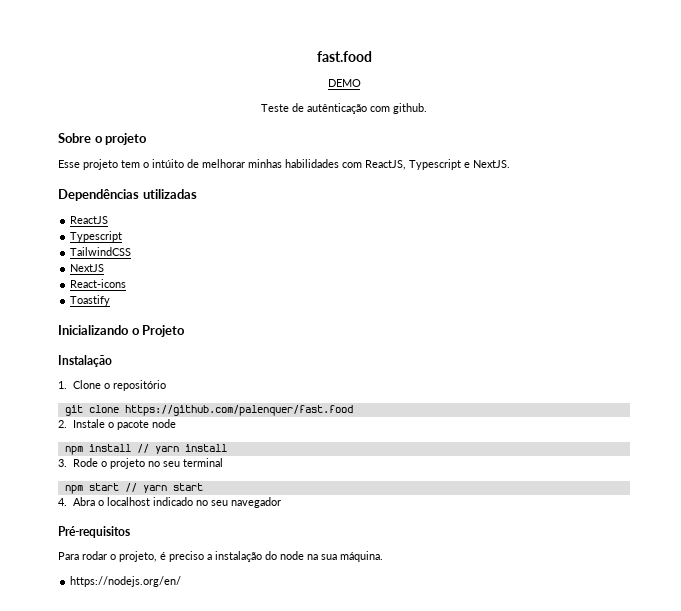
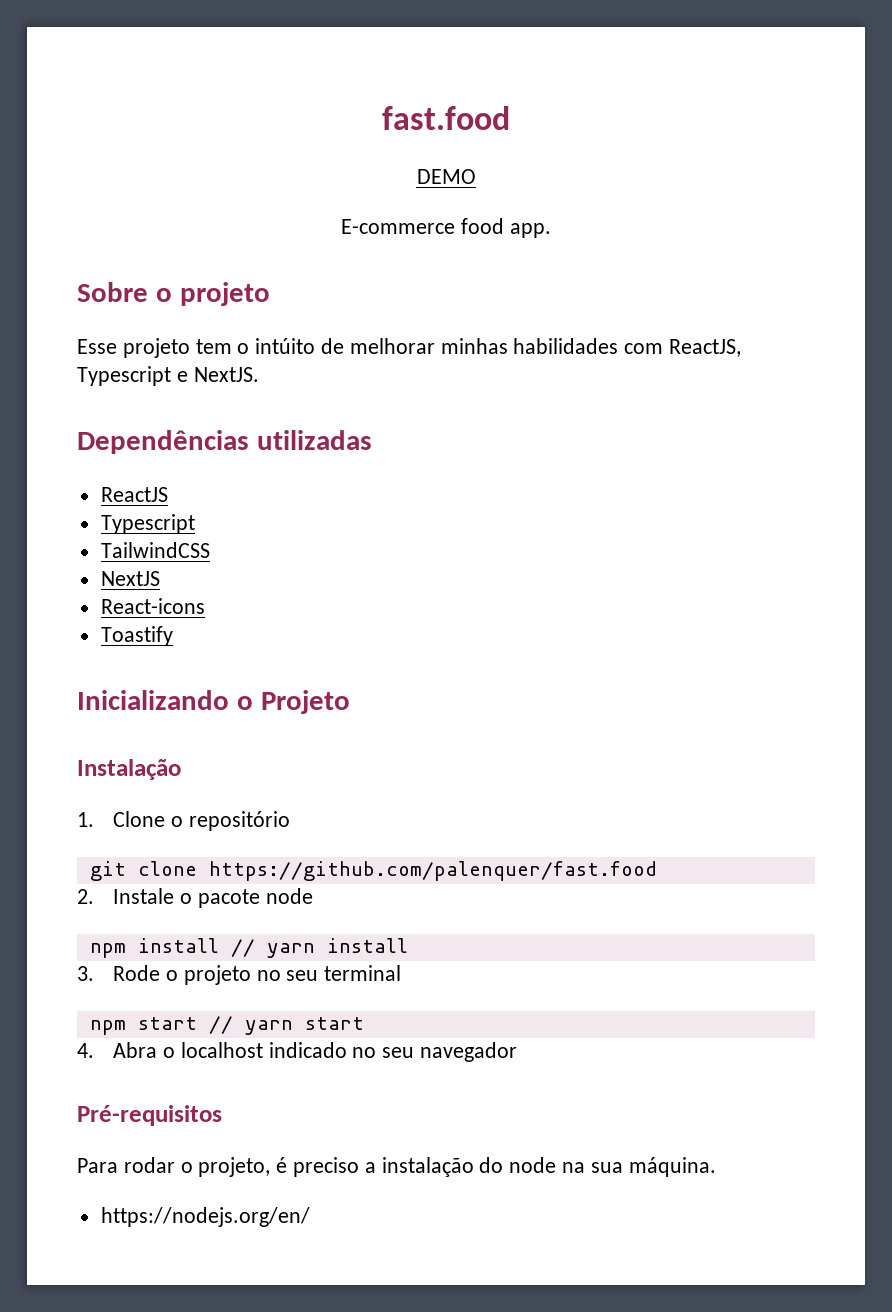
- Teste de autênticação com github.
+ E-commerce food app.

